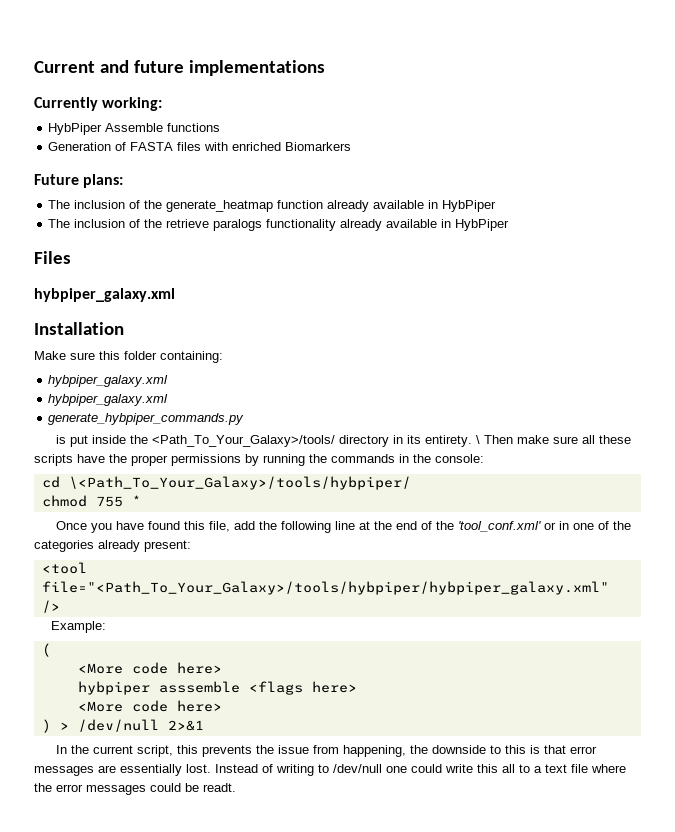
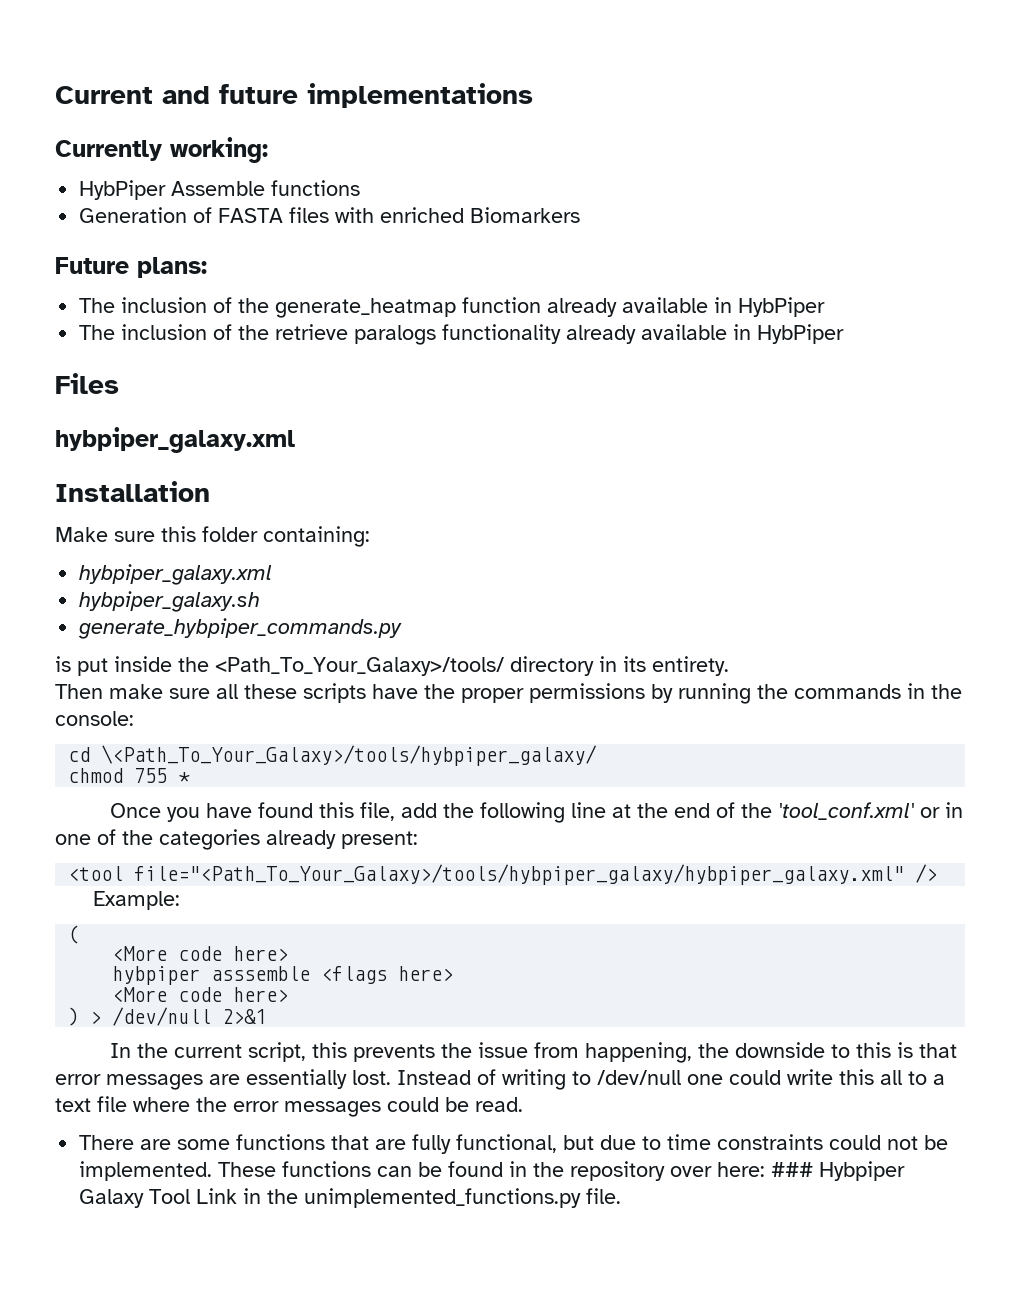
  Make sure this folder containing:
  hybpiper_galaxy.xml
- hybpiper_galaxy.xml
+ hybpiper_galaxy.sh
- is put inside the <Path_To_Your_Galaxy>/tools/ directory in its entirety. \ Then make sure all these scripts have the proper permissions by running the commands in the console:
+ is put inside the <Path_To_Your_Galaxy>/tools/ directory in its entirety.
+ Then make sure all these scripts have the proper permissions by running the commands in the console:
- cd \<Path_To_Your_Galaxy>/tools/hybpiper/
+ cd \<Path_To_Your_Galaxy>/tools/hybpiper_galaxy/
- <tool file="<Path_To_Your_Galaxy>/tools/hybpiper/hybpiper_galaxy.xml" />
+ <tool file="<Path_To_Your_Galaxy>/tools/hybpiper_galaxy/hybpiper_galaxy.xml" />
- Instead of writing to /dev/null one could write this all to a text file where the error messages could be readt.
+ Instead of writing to /dev/null one could write this all to a text file where the error messages could be read.
+ There are some functions that are fully functional, but due to time constraints could not be implemented. These functions can be found in the repository over here: ### Hybpiper Galaxy Tool Link in the unimplemented_functions.py file.

